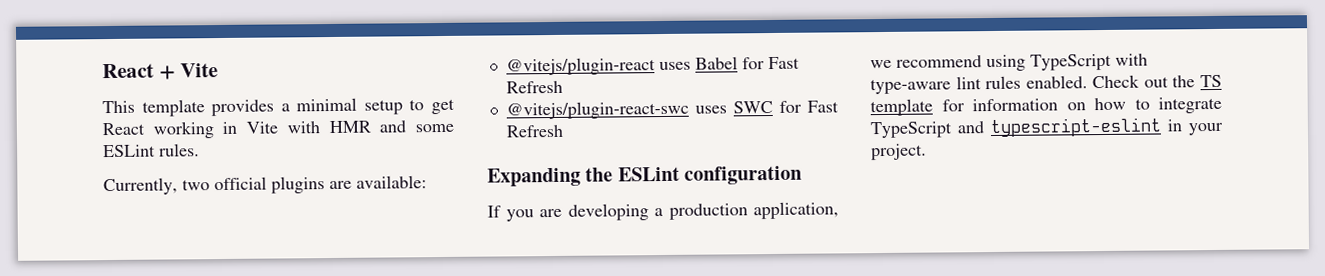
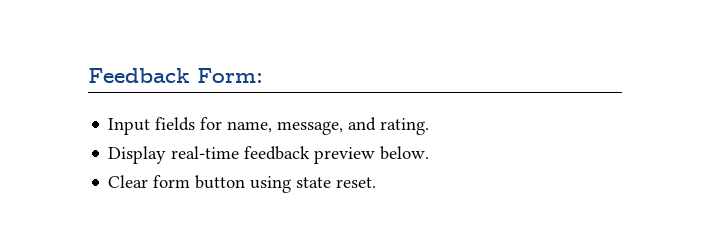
- React + Vite
- This template provides a minimal setup to get React working in Vite with HMR and some ESLint rules.
- Currently, two official plugins are available:
- @vitejs/plugin-react uses Babel for Fast Refresh
- @vitejs/plugin-react-swc uses SWC for Fast Refresh
- Expanding the ESLint configuration
- If you are developing a production application, we recommend using TypeScript with type-aware lint rules enabled. Check out the TS template for information on how to integrate TypeScript and typescript-eslint in your project.
+ Feedback Form:
+ Input fields for name, message, and rating.
+ Display real-time feedback preview below.
+ Clear form button using state reset.

